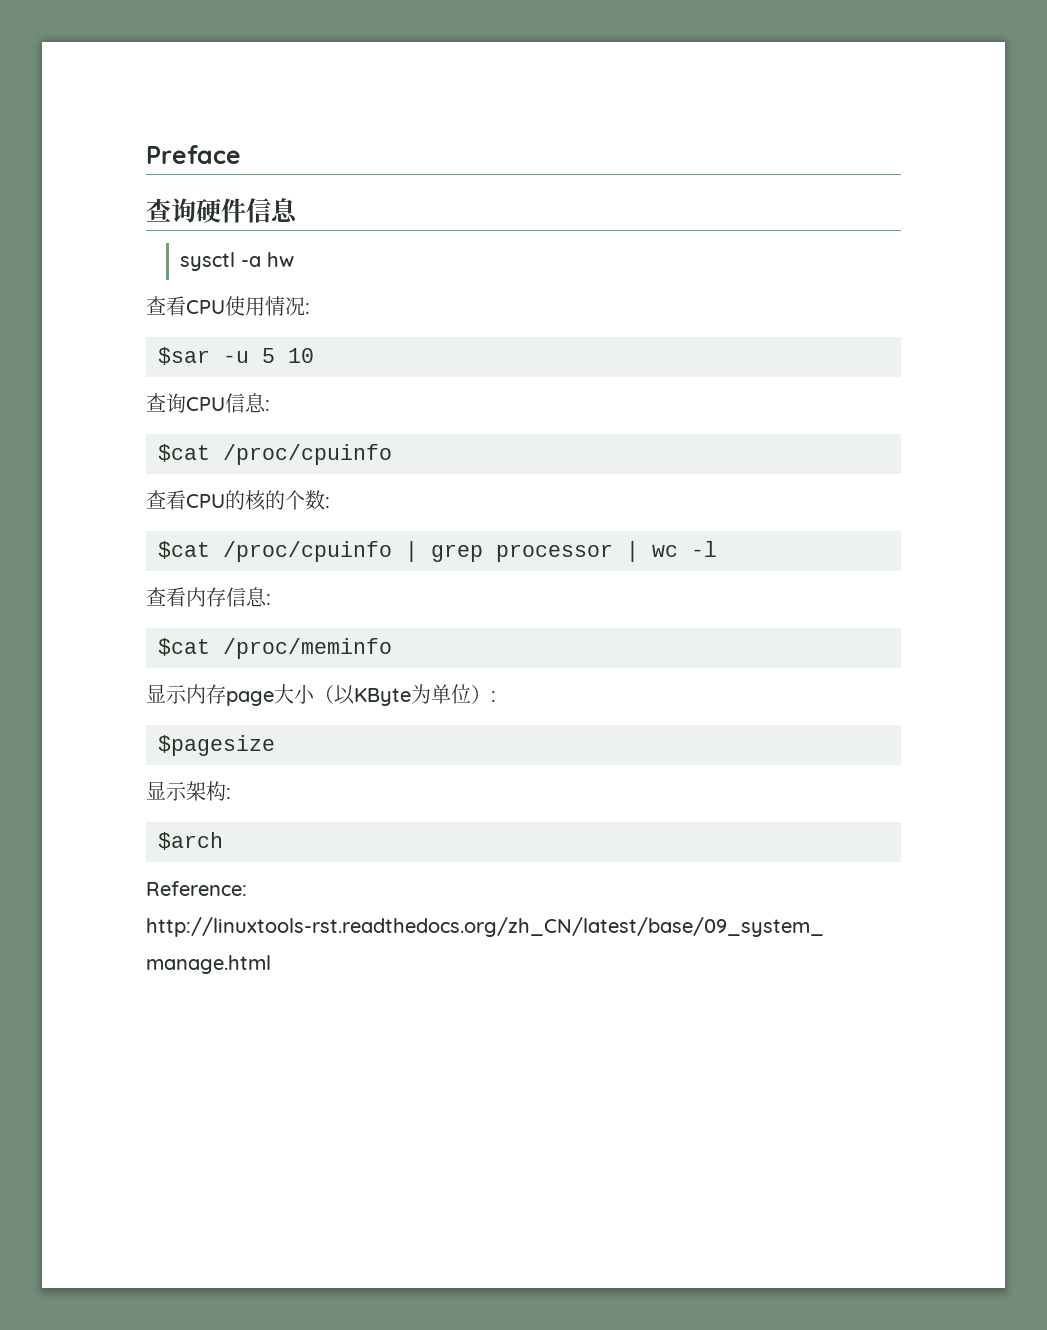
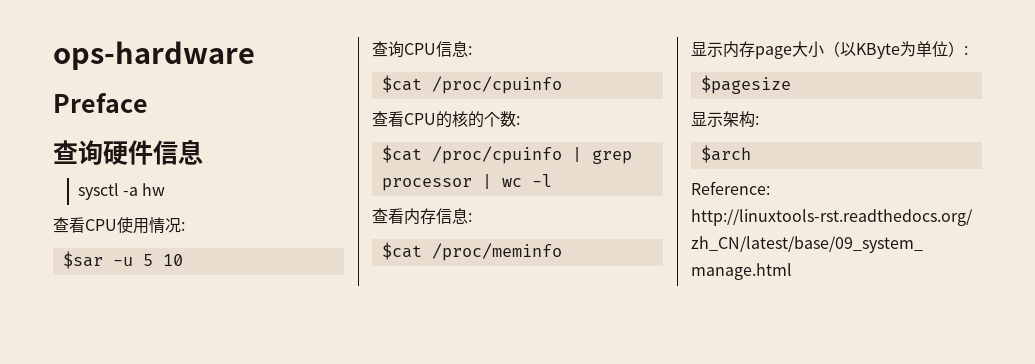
+ ops-hardware

